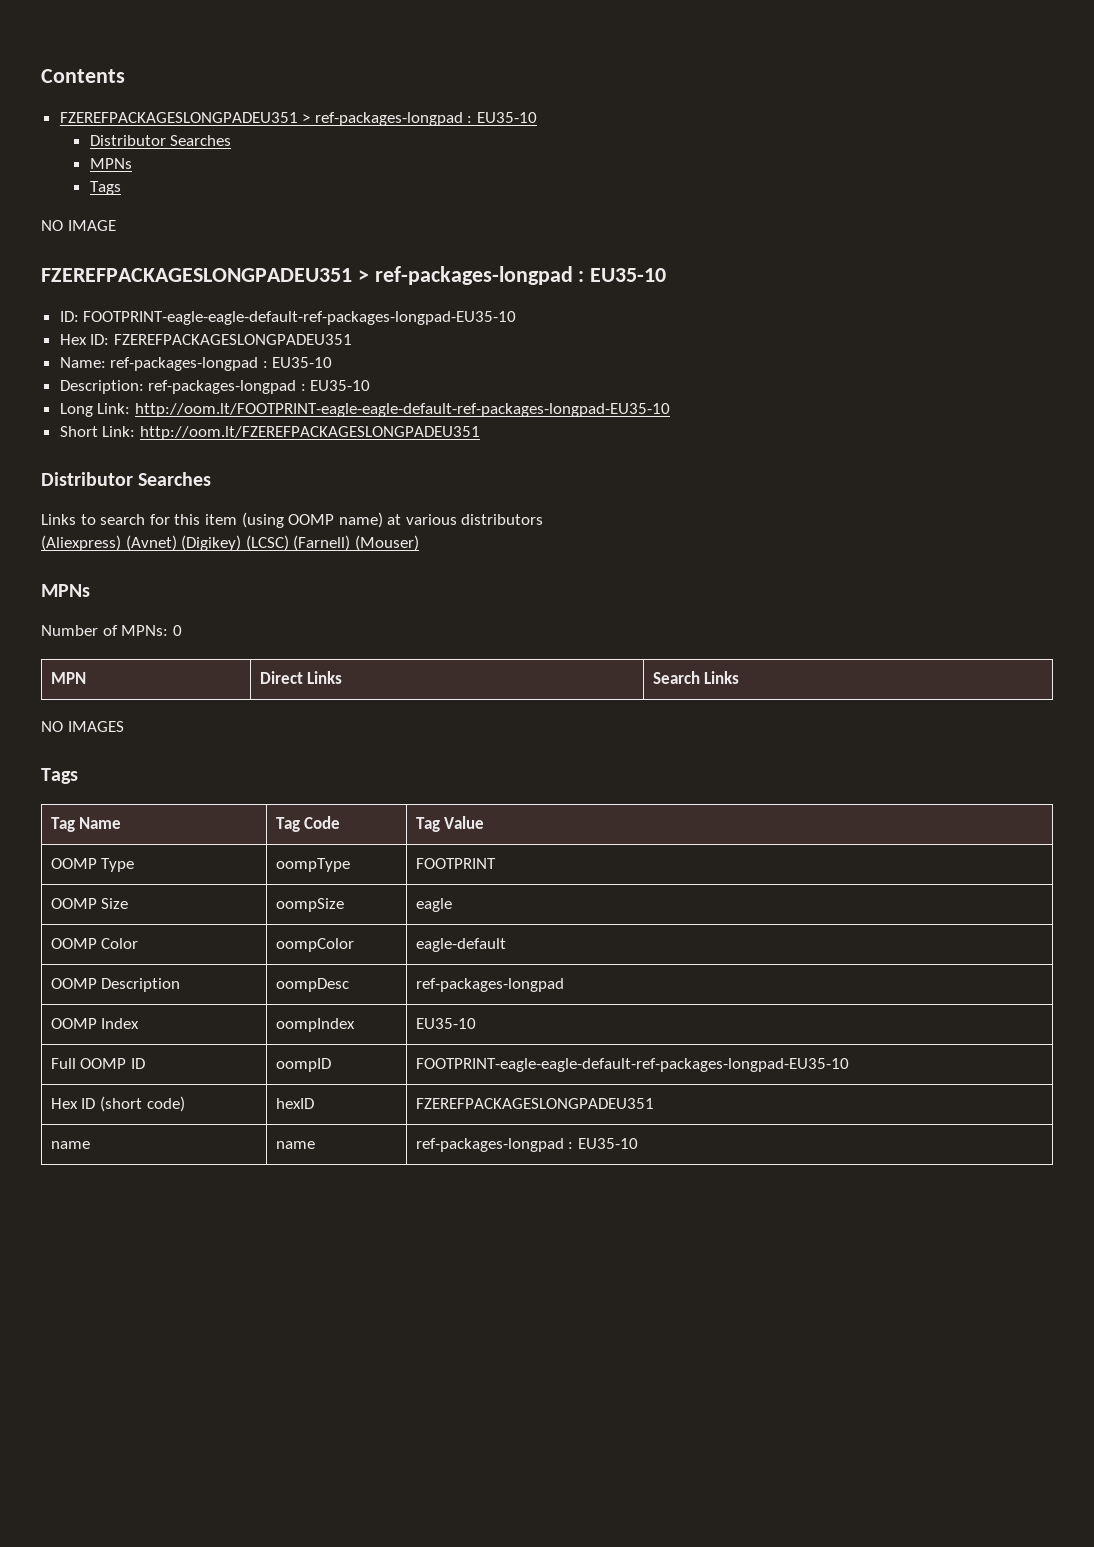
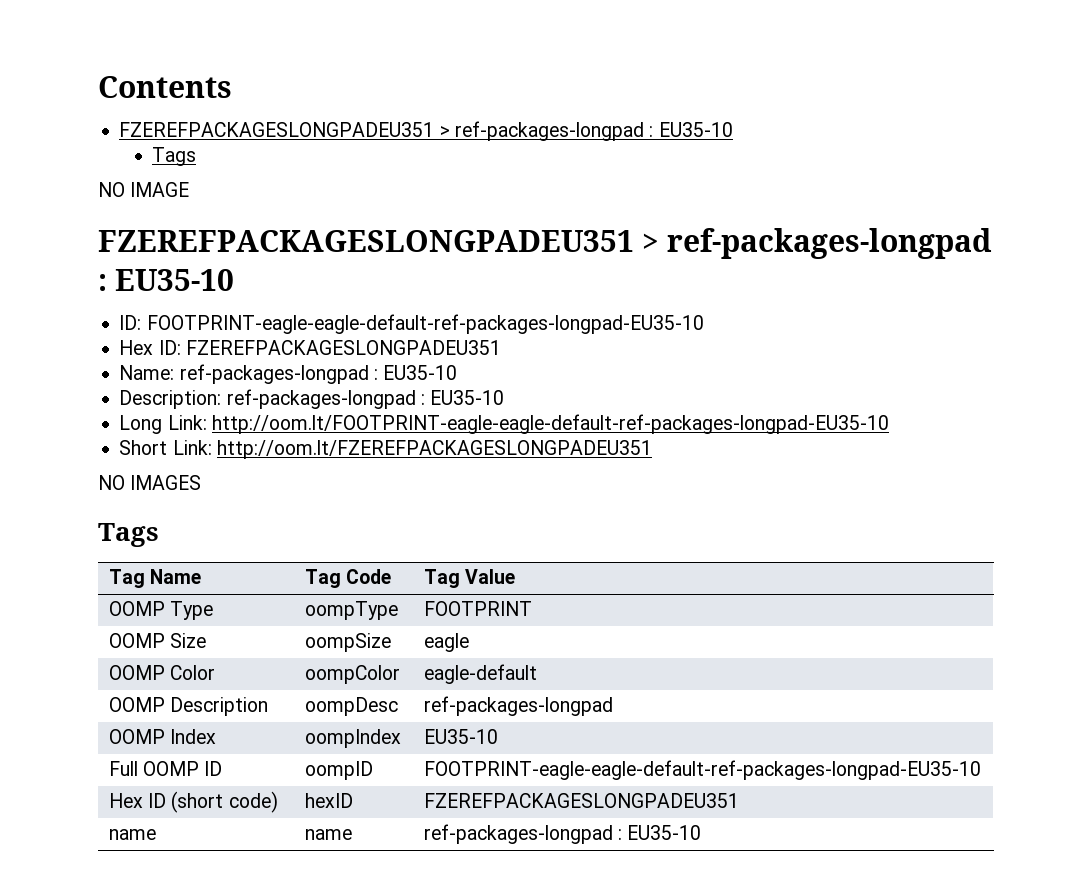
  Contents
  FZEREFPACKAGESLONGPADEU351 > ref-packages-longpad : EU35-10
- Distributor Searches
- MPNs
  Short Link: http://oom.lt/FZEREFPACKAGESLONGPADEU351
- Distributor Searches
- Links to search for this item (using OOMP name) at various distributors
- (Aliexpress) (Avnet) (Digikey) (LCSC) (Farnell) (Mouser)
- MPNs
- Number of MPNs: 0
- MPN | Direct Links | Search Links

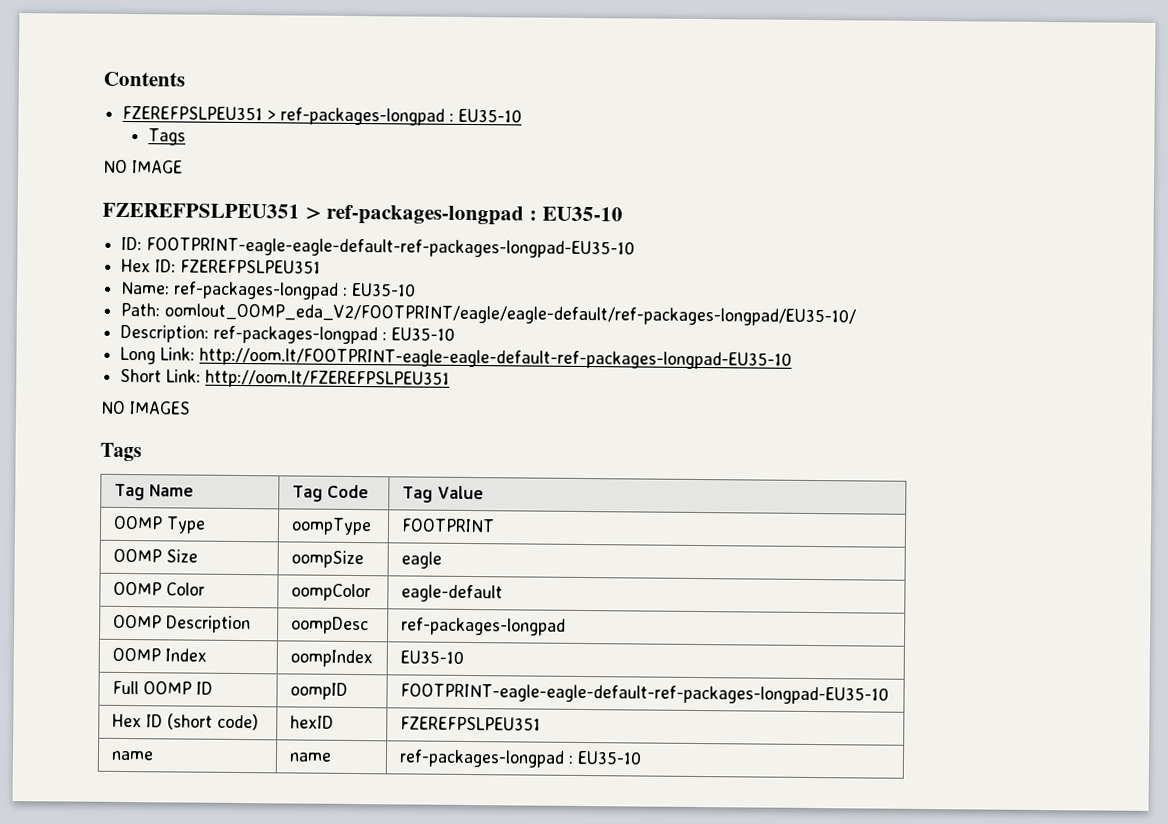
  Contents
- FZEREFPACKAGESLONGPADEU351 > ref-packages-longpad : EU35-10
+ FZEREFPSLPEU351 > ref-packages-longpad : EU35-10
  NO IMAGE
- FZEREFPACKAGESLONGPADEU351 > ref-packages-longpad : EU35-10
+ FZEREFPSLPEU351 > ref-packages-longpad : EU35-10
- Hex ID: FZEREFPACKAGESLONGPADEU351
+ Hex ID: FZEREFPSLPEU351
+ Path: oomlout_OOMP_eda_V2/FOOTPRINT/eagle/eagle-default/ref-packages-longpad/EU35-10/
- Short Link: http://oom.lt/FZEREFPACKAGESLONGPADEU351
+ Short Link: http://oom.lt/FZEREFPSLPEU351
- Hex ID (short code) | hexID | FZEREFPACKAGESLONGPADEU351
+ Hex ID (short code) | hexID | FZEREFPSLPEU351

